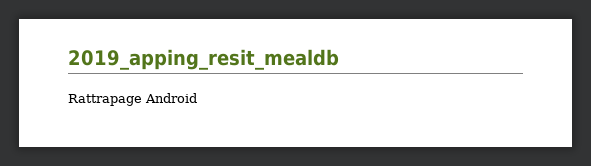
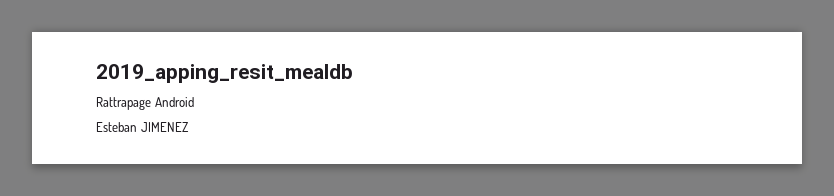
+ Esteban JIMENEZ

